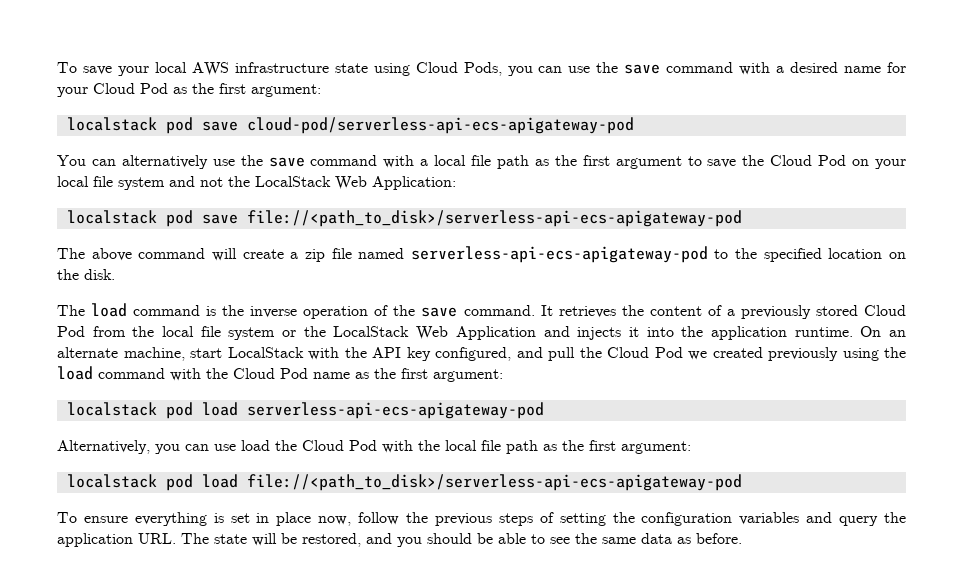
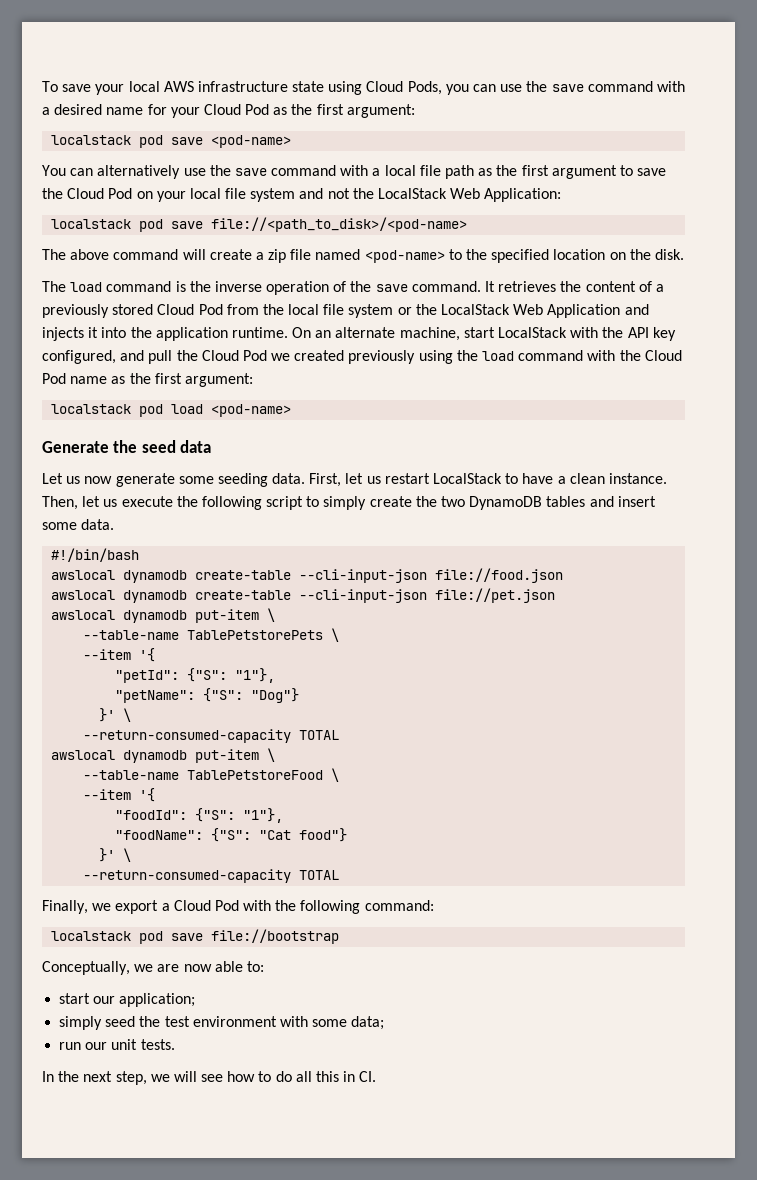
- localstack pod save cloud-pod/serverless-api-ecs-apigateway-pod
+ localstack pod save <pod-name>
- localstack pod save file://<path_to_disk>/serverless-api-ecs-apigateway-pod
+ localstack pod save file://<path_to_disk>/<pod-name>
- The above command will create a zip file named serverless-api-ecs-apigateway-pod to the specified location on the disk.
+ The above command will create a zip file named <pod-name> to the specified location on the disk.
- localstack pod load serverless-api-ecs-apigateway-pod
- Alternatively, you can use load the Cloud Pod with the local file path as the first argument:
- localstack pod load file://<path_to_disk>/serverless-api-ecs-apigateway-pod
- To ensure everything is set in place now, follow the previous steps of setting the configuration variables and query the application URL. The state will be restored, and you should be able to see the same data as before.
+ localstack pod load <pod-name>
+ Generate the seed data
+ Let us now generate some seeding data. First, let us restart LocalStack to have a clean instance. Then, let us execute the following script to simply create the two DynamoDB tables and insert some data.
+ #!/bin/bash
+ awslocal dynamodb create-table --cli-input-json file://food.json
+ awslocal dynamodb create-table --cli-input-json file://pet.json
+ awslocal dynamodb put-item \
+ --table-name TablePetstorePets \
+ --item '{
+ "petId": {"S": "1"},
+ "petName": {"S": "Dog"}
+ }' \
+ --return-consumed-capacity TOTAL
+ awslocal dynamodb put-item \
+ --table-name TablePetstoreFood \
+ --item '{
+ "foodId": {"S": "1"},
+ "foodName": {"S": "Cat food"}
+ }' \
+ --return-consumed-capacity TOTAL
+ Finally, we export a Cloud Pod with the following command:
+ localstack pod save file://bootstrap
+ Conceptually, we are now able to:
+ start our application;
+ simply seed the test environment with some data;
+ run our unit tests.
+ In the next step, we will see how to do all this in CI.

